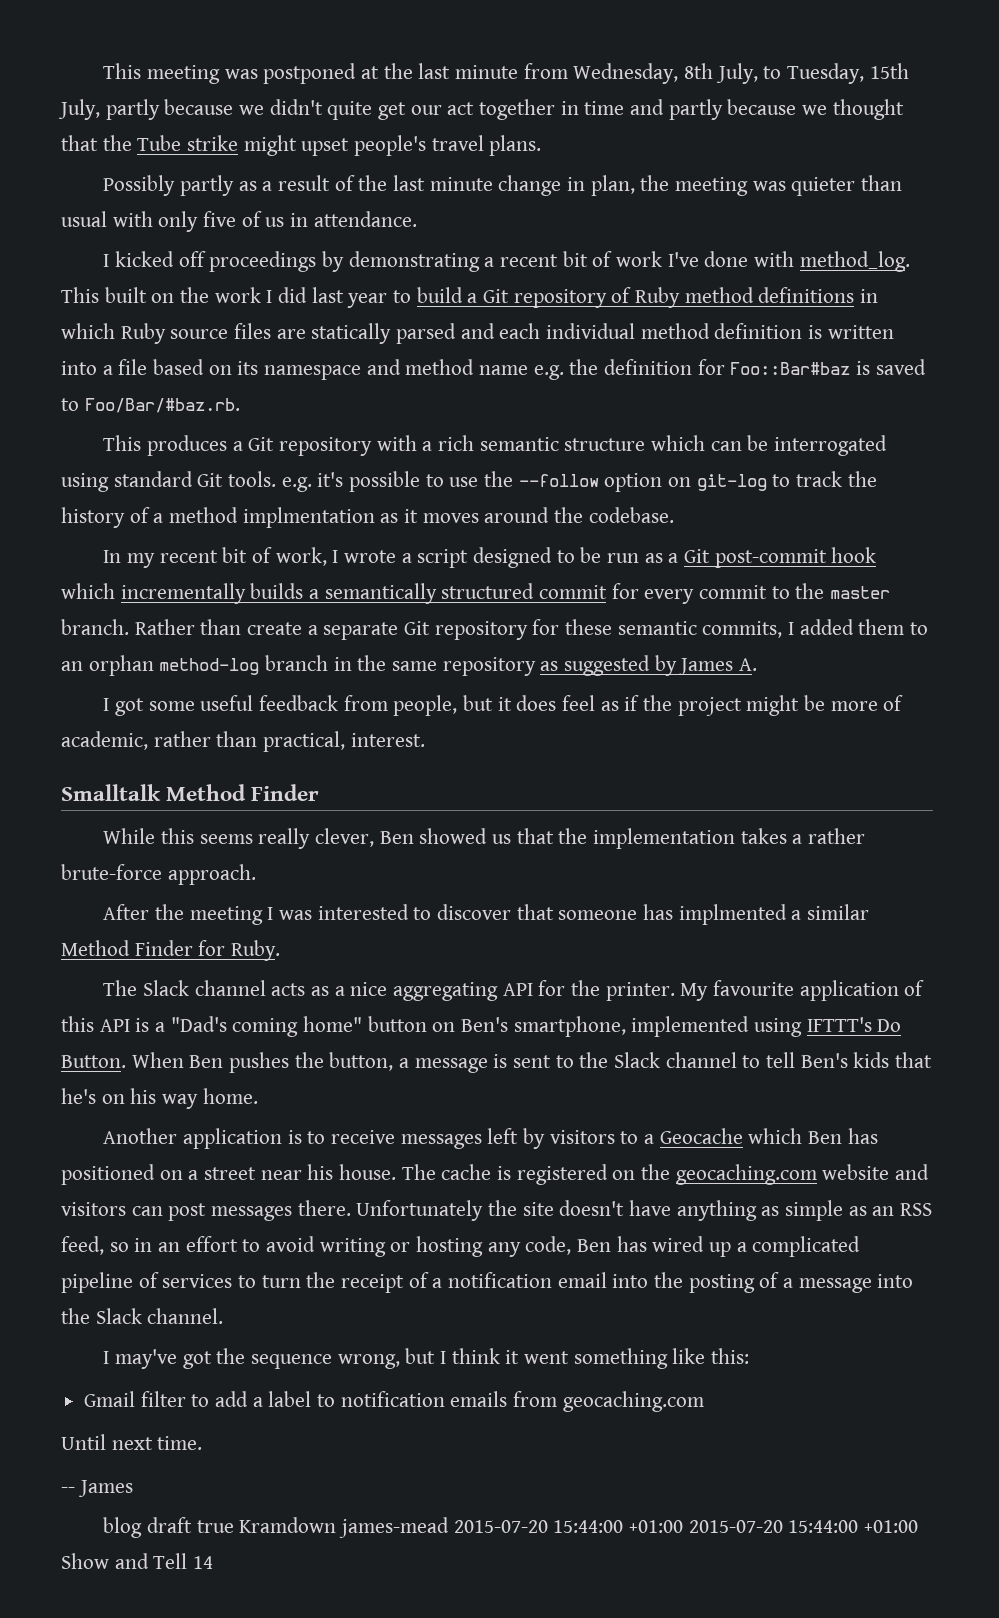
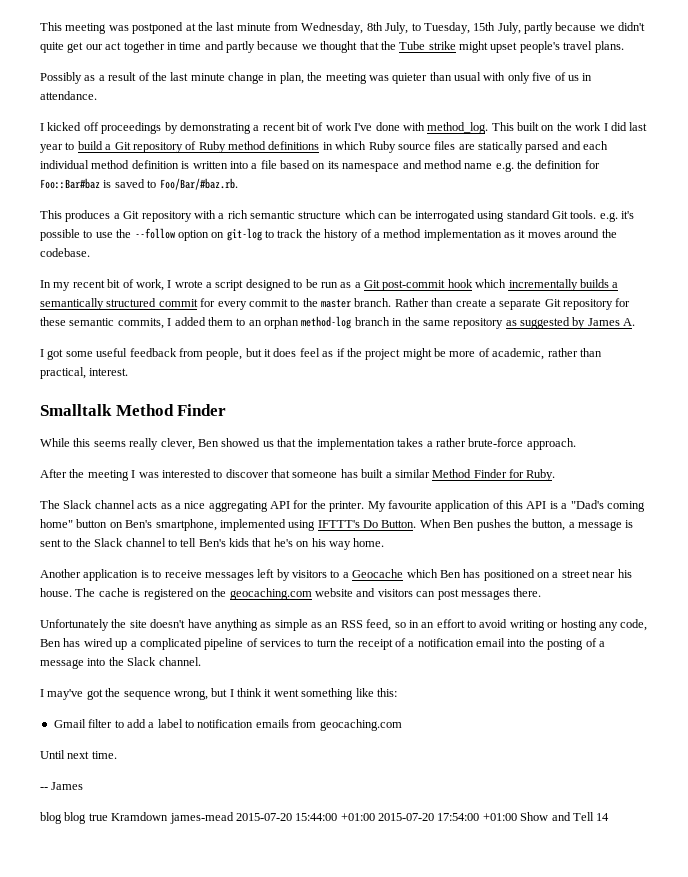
- Possibly partly as a result of the last minute change in plan, the meeting was quieter than usual with only five of us in attendance.
+ Possibly as a result of the last minute change in plan, the meeting was quieter than usual with only five of us in attendance.
- This produces a Git repository with a rich semantic structure which can be interrogated using standard Git tools. e.g. it's possible to use the --follow option on git-log to track the history of a method implmentation as it moves around the codebase.
+ This produces a Git repository with a rich semantic structure which can be interrogated using standard Git tools. e.g. it's possible to use the --follow option on git-log to track the history of a method implementation as it moves around the codebase.
- After the meeting I was interested to discover that someone has implmented a similar Method Finder for Ruby.
+ After the meeting I was interested to discover that someone has built a similar Method Finder for Ruby.
- The cache is registered on the geocaching.com website and visitors can post messages there. Unfortunately the site doesn't have anything as simple as an RSS feed, so in an effort to avoid writing or hosting any code, Ben has wired up a complicated pipeline of services to turn the receipt of a notification email into the posting of a message into the Slack channel.
+ The cache is registered on the geocaching.com website and visitors can post messages there.
+ Unfortunately the site doesn't have anything as simple as an RSS feed, so in an effort to avoid writing or hosting any code, Ben has wired up a complicated pipeline of services to turn the receipt of a notification email into the posting of a message into the Slack channel.
- blog draft true Kramdown james-mead 2015-07-20 15:44:00 +01:00 2015-07-20 15:44:00 +01:00 Show and Tell 14
+ blog blog true Kramdown james-mead 2015-07-20 15:44:00 +01:00 2015-07-20 17:54:00 +01:00 Show and Tell 14

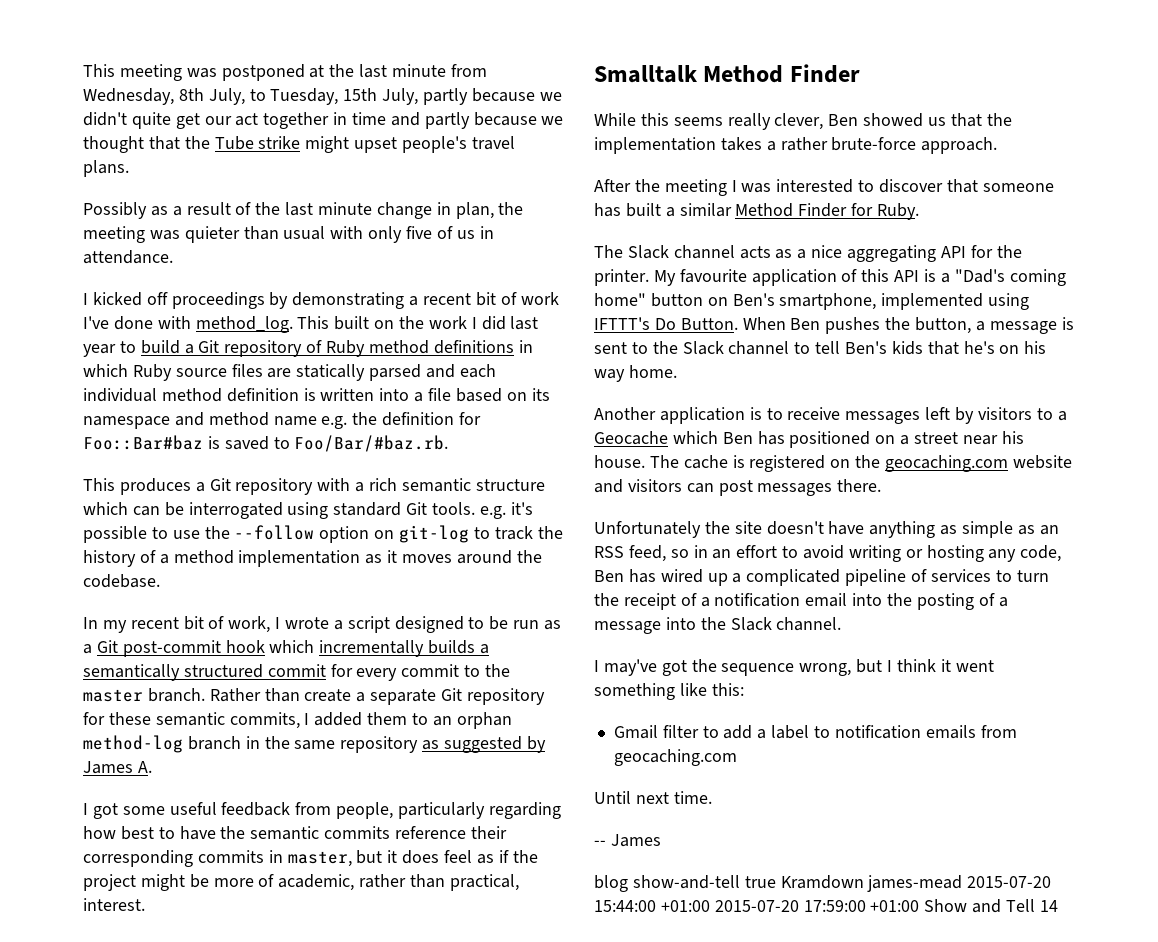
- I got some useful feedback from people, but it does feel as if the project might be more of academic, rather than practical, interest.
+ I got some useful feedback from people, particularly regarding how best to have the semantic commits reference their corresponding commits in master, but it does feel as if the project might be more of academic, rather than practical, interest.
- blog blog true Kramdown james-mead 2015-07-20 15:44:00 +01:00 2015-07-20 17:54:00 +01:00 Show and Tell 14
+ blog show-and-tell true Kramdown james-mead 2015-07-20 15:44:00 +01:00 2015-07-20 17:59:00 +01:00 Show and Tell 14

